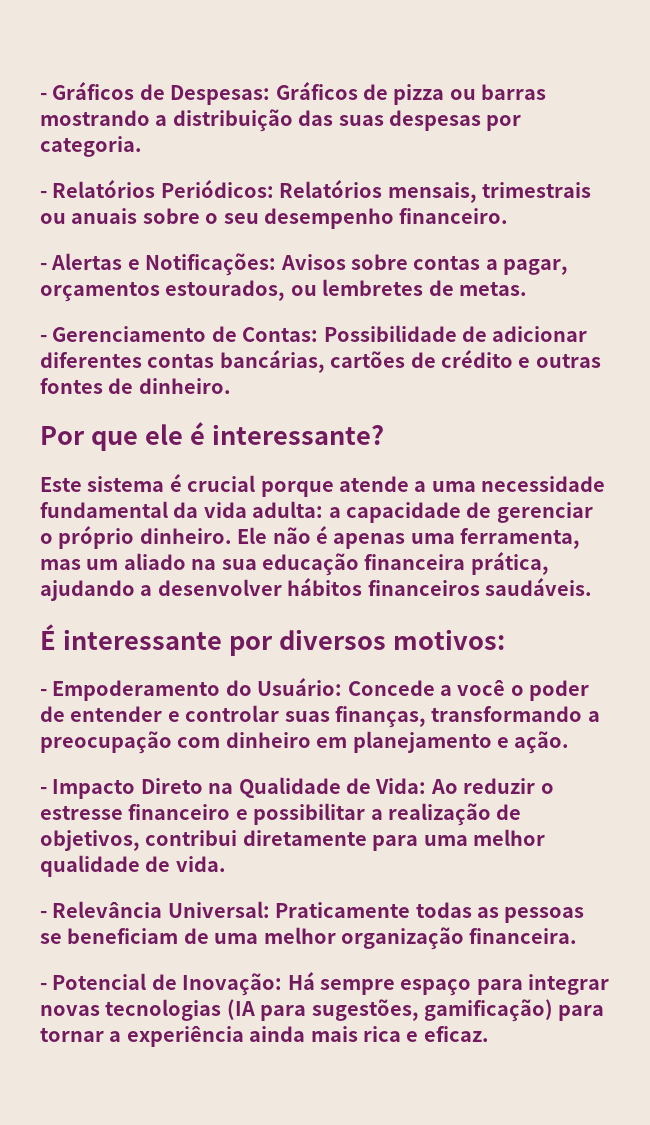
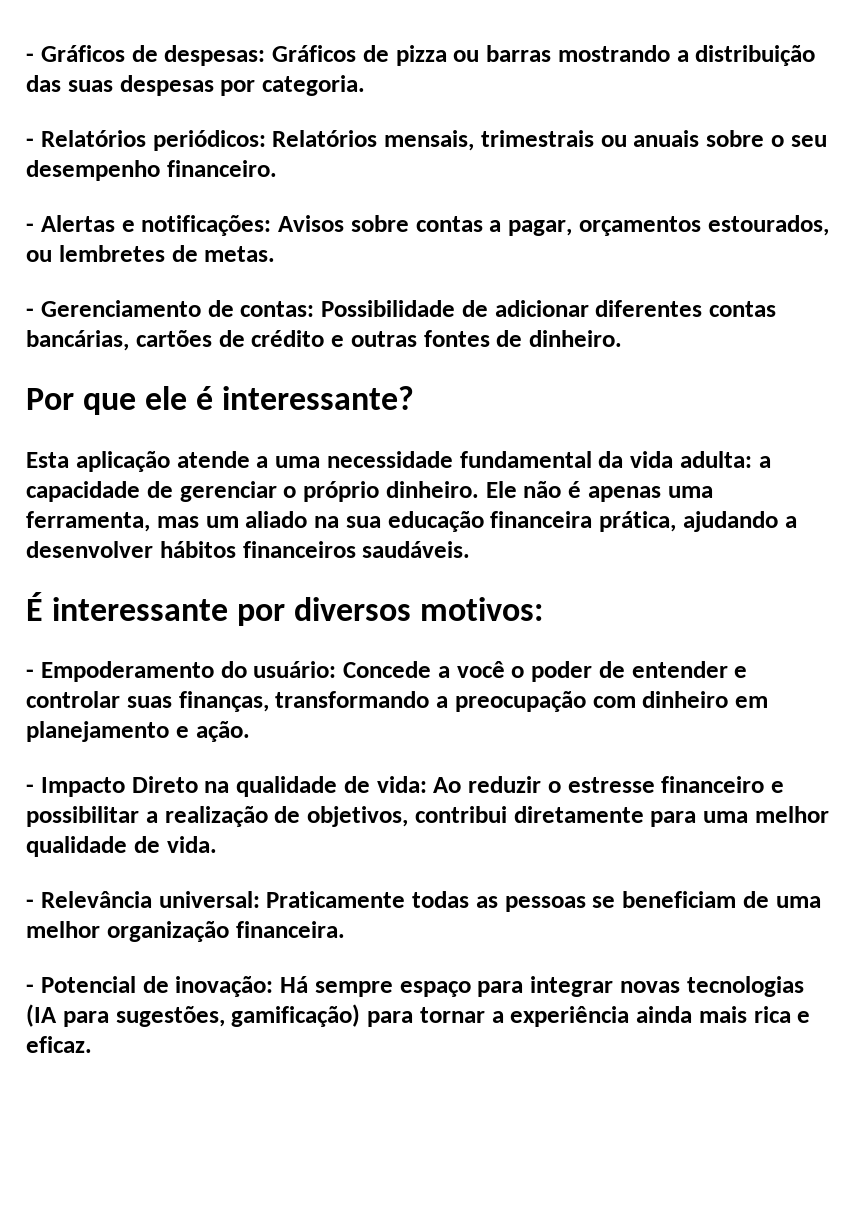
- - Gráficos de Despesas: Gráficos de pizza ou barras mostrando a distribuição das suas despesas por categoria.
+ - Gráficos de despesas: Gráficos de pizza ou barras mostrando a distribuição das suas despesas por categoria.
- - Relatórios Periódicos: Relatórios mensais, trimestrais ou anuais sobre o seu desempenho financeiro.
+ - Relatórios periódicos: Relatórios mensais, trimestrais ou anuais sobre o seu desempenho financeiro.
- - Alertas e Notificações: Avisos sobre contas a pagar, orçamentos estourados, ou lembretes de metas.
+ - Alertas e notificações: Avisos sobre contas a pagar, orçamentos estourados, ou lembretes de metas.
- - Gerenciamento de Contas: Possibilidade de adicionar diferentes contas bancárias, cartões de crédito e outras fontes de dinheiro.
+ - Gerenciamento de contas: Possibilidade de adicionar diferentes contas bancárias, cartões de crédito e outras fontes de dinheiro.
- Este sistema é crucial porque atende a uma necessidade fundamental da vida adulta: a capacidade de gerenciar o próprio dinheiro.
+ Esta aplicação atende a uma necessidade fundamental da vida adulta: a capacidade de gerenciar o próprio dinheiro.
- - Empoderamento do Usuário: Concede a você o poder de entender e controlar suas finanças, transformando a preocupação com dinheiro em planejamento e ação.
+ - Empoderamento do usuário: Concede a você o poder de entender e controlar suas finanças, transformando a preocupação com dinheiro em planejamento e ação.
- - Impacto Direto na Qualidade de Vida: Ao reduzir o estresse financeiro e possibilitar a realização de objetivos, contribui diretamente para uma melhor qualidade de vida.
+ - Impacto Direto na qualidade de vida: Ao reduzir o estresse financeiro e possibilitar a realização de objetivos, contribui diretamente para uma melhor qualidade de vida.
- - Relevância Universal: Praticamente todas as pessoas se beneficiam de uma melhor organização financeira.
+ - Relevância universal: Praticamente todas as pessoas se beneficiam de uma melhor organização financeira.
- - Potencial de Inovação: Há sempre espaço para integrar novas tecnologias (IA para sugestões, gamificação) para tornar a experiência ainda mais rica e eficaz.
+ - Potencial de inovação: Há sempre espaço para integrar novas tecnologias (IA para sugestões, gamificação) para tornar a experiência ainda mais rica e eficaz.

